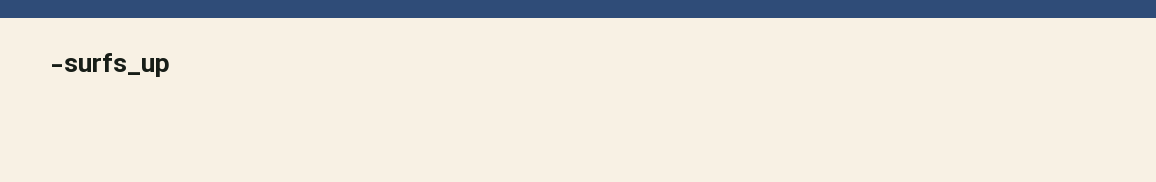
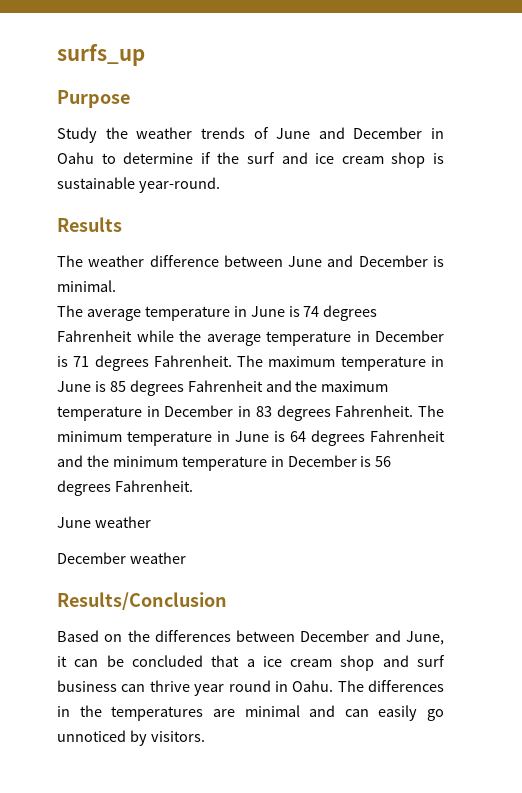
- -surfs_up
+ surfs_up
+ Purpose
+ Study the weather trends of June and December in Oahu to determine if the surf and ice cream shop is sustainable year-round.
+ Results
+ The weather difference between June and December is minimal.
+ The average temperature in June is 74 degrees Fahrenheit while the average temperature in December is 71 degrees Fahrenheit. The maximum temperature in June is 85 degrees Fahrenheit and the maximum temperature in December in 83 degrees Fahrenheit. The minimum temperature in June is 64 degrees Fahrenheit and the minimum temperature in December is 56 degrees Fahrenheit.
+ June weather
+ December weather
+ Results/Conclusion
+ Based on the differences between December and June, it can be concluded that a ice cream shop and surf business can thrive year round in Oahu. The differences in the temperatures are minimal and can easily go unnoticed by visitors.

